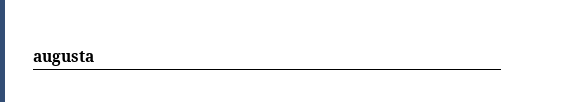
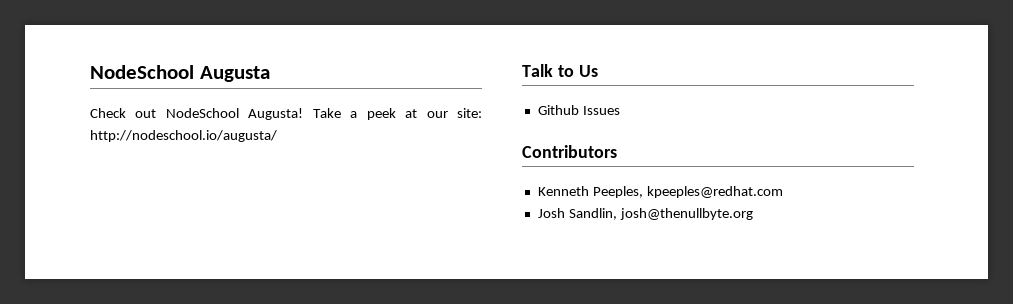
- augusta
+ NodeSchool Augusta
+ Check out NodeSchool Augusta! Take a peek at our site: http://nodeschool.io/augusta/
+ Talk to Us
+ Github Issues
+ Contributors
+ Kenneth Peeples, kpeeples@redhat.com
+ Josh Sandlin, josh@thenullbyte.org

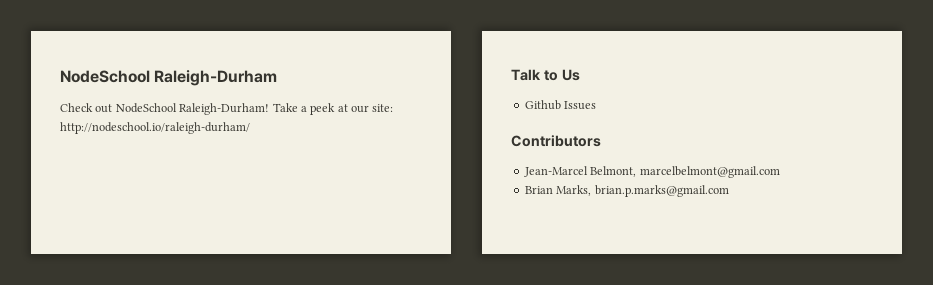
- NodeSchool Augusta
+ NodeSchool Raleigh-Durham
- Check out NodeSchool Augusta!
+ Check out NodeSchool Raleigh-Durham!
- Take a peek at our site: http://nodeschool.io/augusta/
+ Take a peek at our site: http://nodeschool.io/raleigh-durham/
- Kenneth Peeples, kpeeples@redhat.com
- Josh Sandlin, josh@thenullbyte.org
+ Jean-Marcel Belmont, marcelbelmont@gmail.com
+ Brian Marks, brian.p.marks@gmail.com

